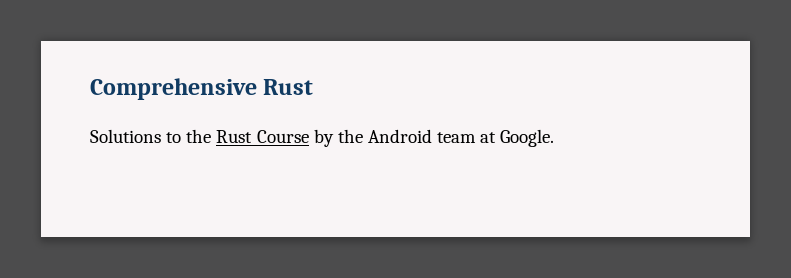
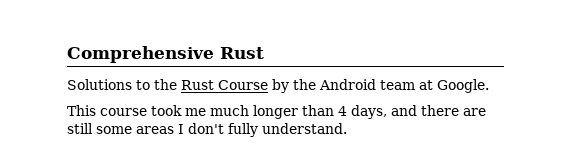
+ This course took me much longer than 4 days, and there are still some areas I don't fully understand.

